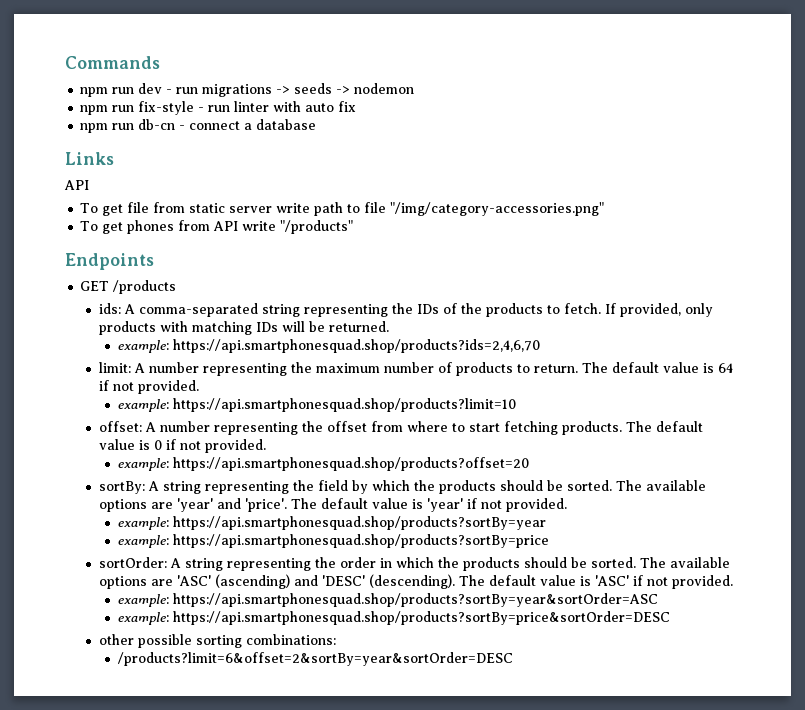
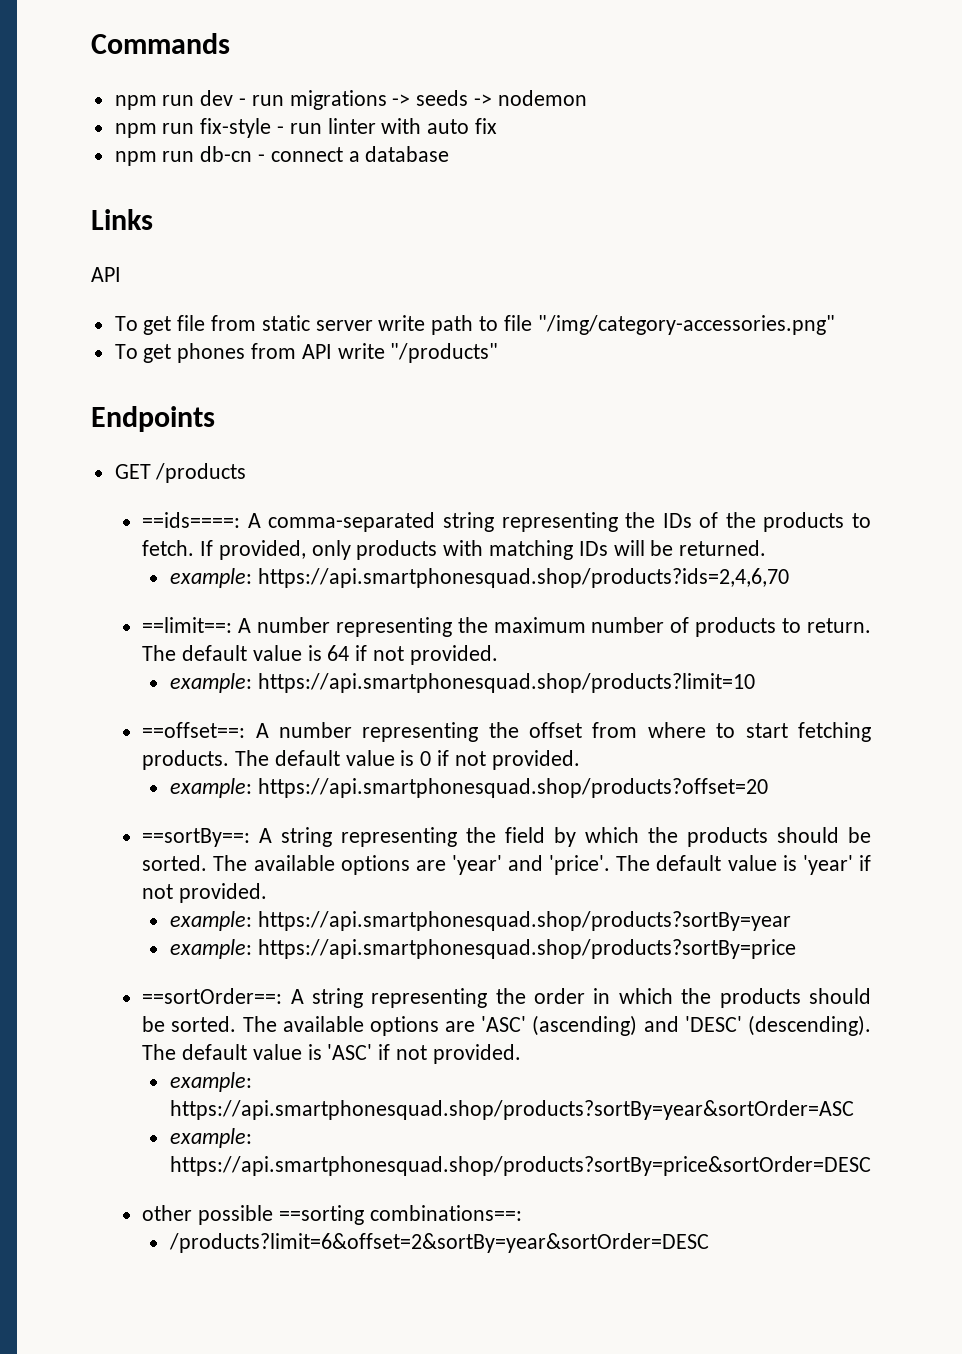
- ids: A comma-separated string representing the IDs of the products to fetch.
+ ==ids====: A comma-separated string representing the IDs of the products to fetch.
- limit: A number representing the maximum number of products to return.
+ ==limit==: A number representing the maximum number of products to return.
- offset: A number representing the offset from where to start fetching products.
+ ==offset==: A number representing the offset from where to start fetching products.
- sortBy: A string representing the field by which the products should be sorted.
+ ==sortBy==: A string representing the field by which the products should be sorted.
- sortOrder: A string representing the order in which the products should be sorted.
+ ==sortOrder==: A string representing the order in which the products should be sorted.
- other possible sorting combinations:
+ other possible ==sorting combinations==:

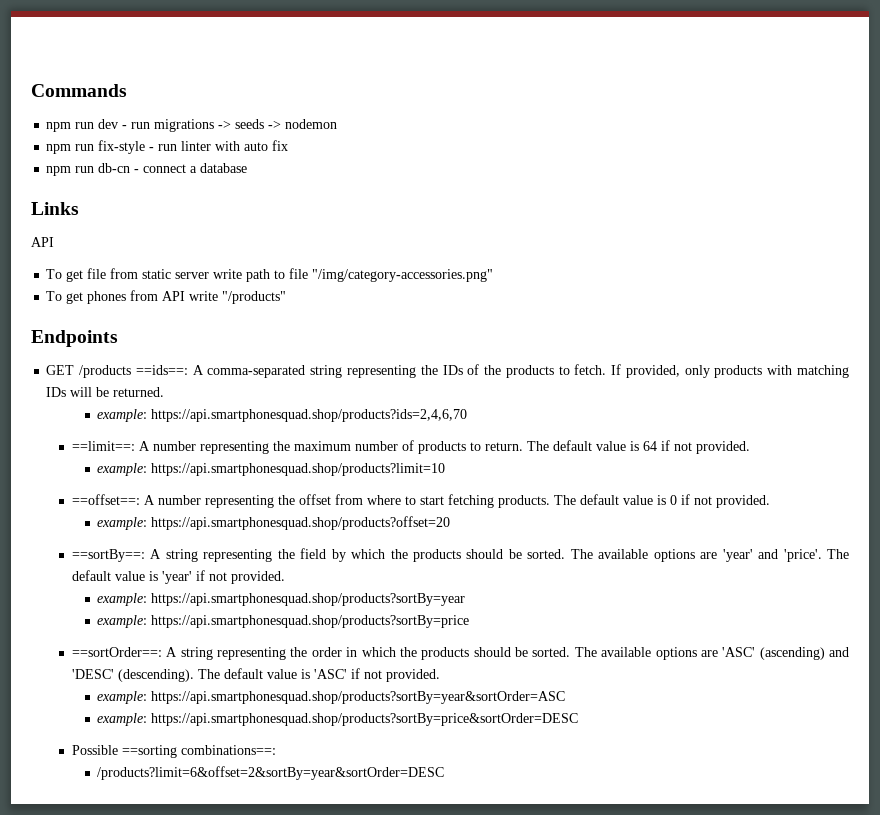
- GET /products
- ==ids====: A comma-separated string representing the IDs of the products to fetch.
+ GET /products ==ids==: A comma-separated string representing the IDs of the products to fetch.
- other possible ==sorting combinations==:
+ Possible ==sorting combinations==:

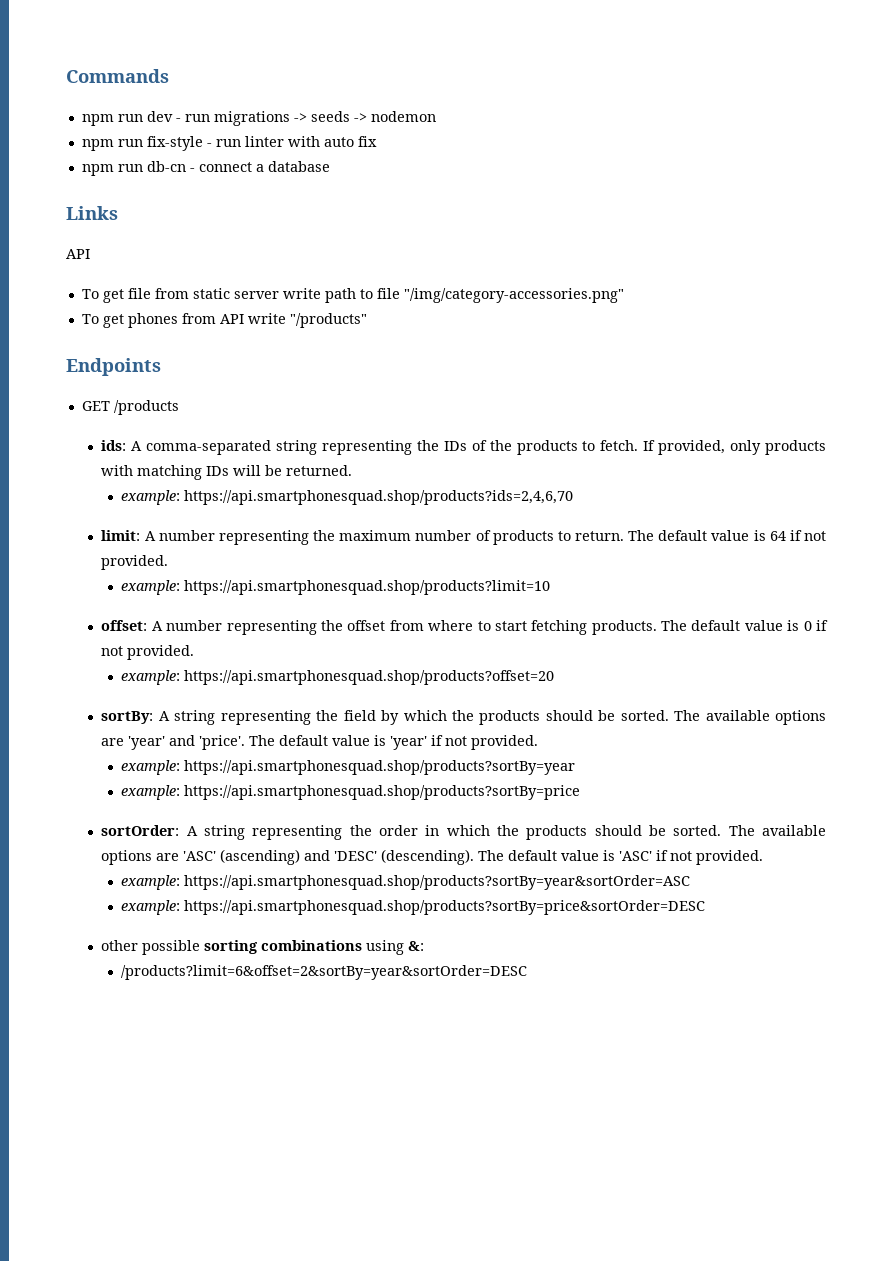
- GET /products ==ids==: A comma-separated string representing the IDs of the products to fetch.
+ GET /products
+ ids: A comma-separated string representing the IDs of the products to fetch.
- ==limit==: A number representing the maximum number of products to return.
+ limit: A number representing the maximum number of products to return.
- ==offset==: A number representing the offset from where to start fetching products.
+ offset: A number representing the offset from where to start fetching products.
- ==sortBy==: A string representing the field by which the products should be sorted.
+ sortBy: A string representing the field by which the products should be sorted.
- ==sortOrder==: A string representing the order in which the products should be sorted.
+ sortOrder: A string representing the order in which the products should be sorted.
- Possible ==sorting combinations==:
+ other possible sorting combinations using &:

